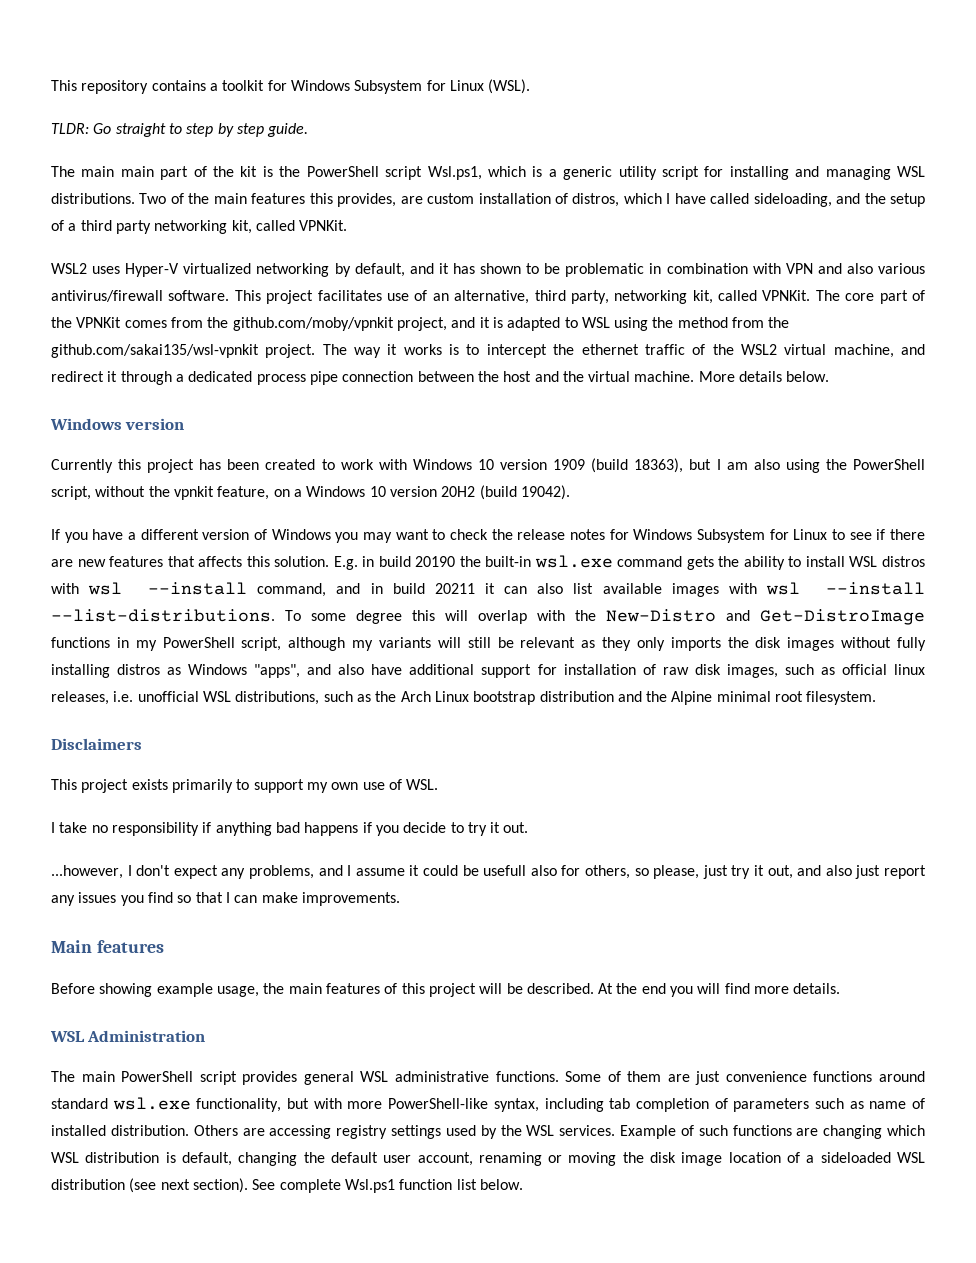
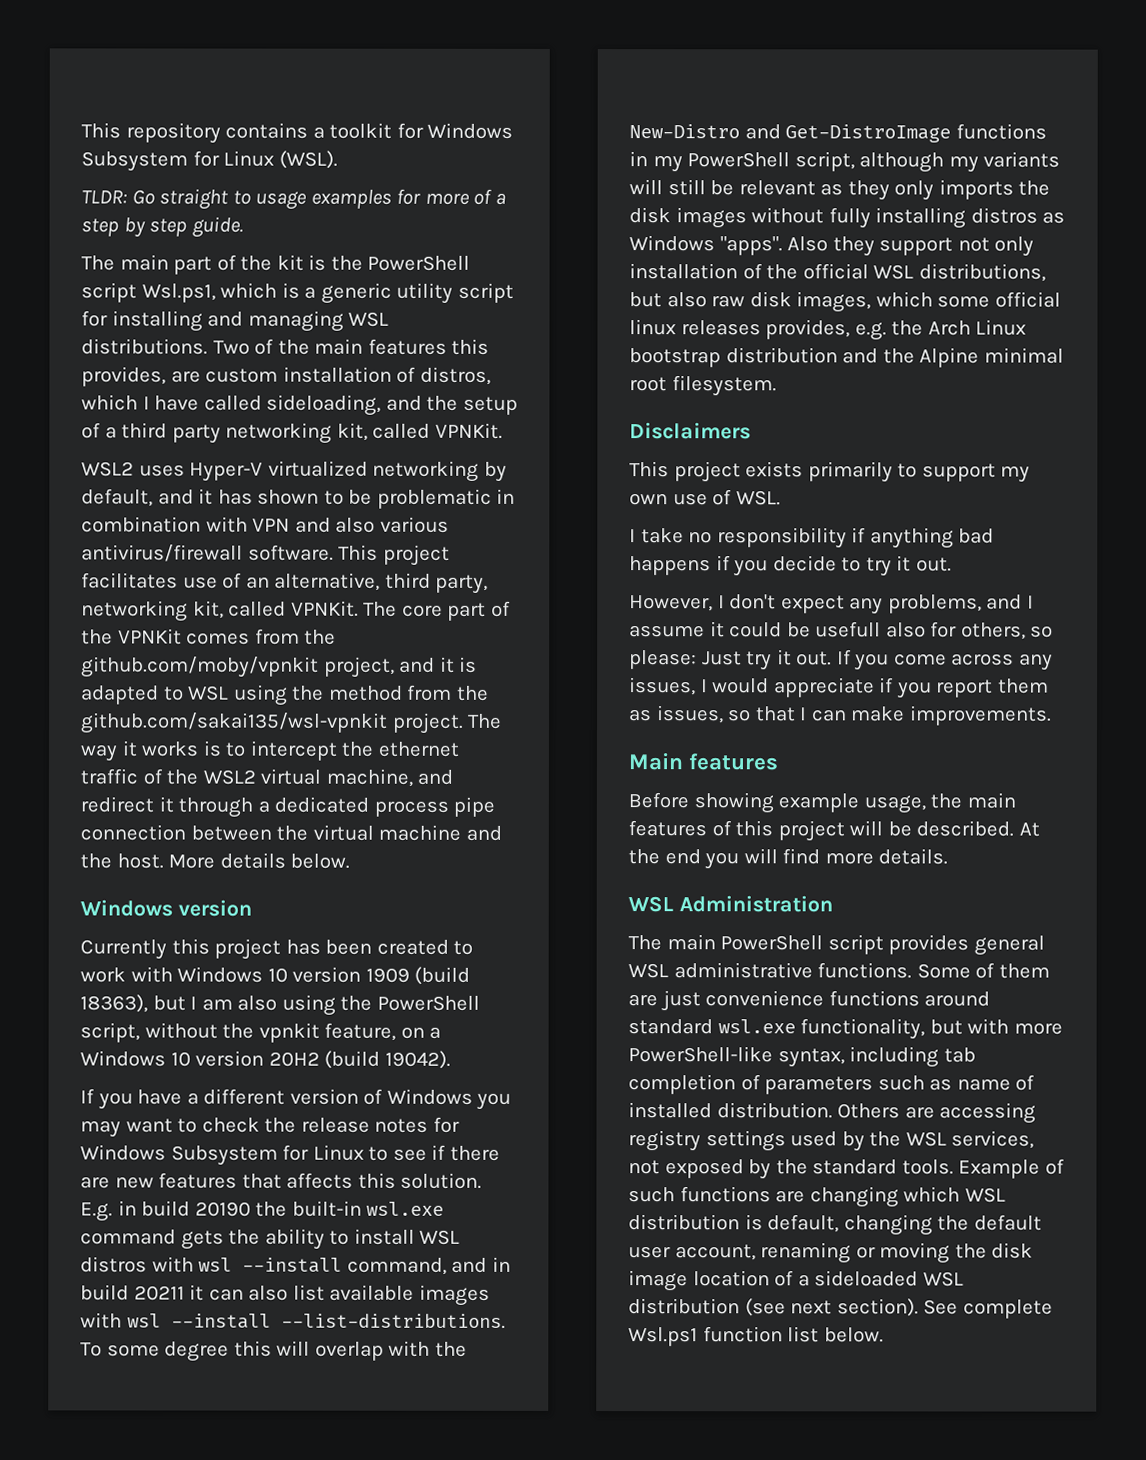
- TLDR: Go straight to step by step guide.
+ TLDR: Go straight to usage examples for more of a step by step guide.
- The main main part of the kit is the PowerShell script Wsl.ps1, which is a generic utility script for installing and managing WSL distributions.
+ The main part of the kit is the PowerShell script Wsl.ps1, which is a generic utility script for installing and managing WSL distributions.
- The way it works is to intercept the ethernet traffic of the WSL2 virtual machine, and redirect it through a dedicated process pipe connection between the host and the virtual machine.
+ The way it works is to intercept the ethernet traffic of the WSL2 virtual machine, and redirect it through a dedicated process pipe connection between the virtual machine and the host.
- To some degree this will overlap with the New-Distro and Get-DistroImage functions in my PowerShell script, although my variants will still be relevant as they only imports the disk images without fully installing distros as Windows "apps", and also have additional support for installation of raw disk images, such as official linux releases, i.e. unofficial WSL distributions, such as the Arch Linux bootstrap distribution and the Alpine minimal root filesystem.
+ To some degree this will overlap with the New-Distro and Get-DistroImage functions in my PowerShell script, although my variants will still be relevant as they only imports the disk images without fully installing distros as Windows "apps". Also they support not only installation of the official WSL distributions, but also raw disk images, which some official linux releases provides, e.g. the Arch Linux bootstrap distribution and the Alpine minimal root filesystem.
- ...however, I don't expect any problems, and I assume it could be usefull also for others, so please, just try it out, and also just report any issues you find so that I can make improvements.
+ However, I don't expect any problems, and I assume it could be usefull also for others, so please: Just try it out. If you come across any issues, I would appreciate if you report them as issues, so that I can make improvements.
- Others are accessing registry settings used by the WSL services.
+ Others are accessing registry settings used by the WSL services, not exposed by the standard tools.

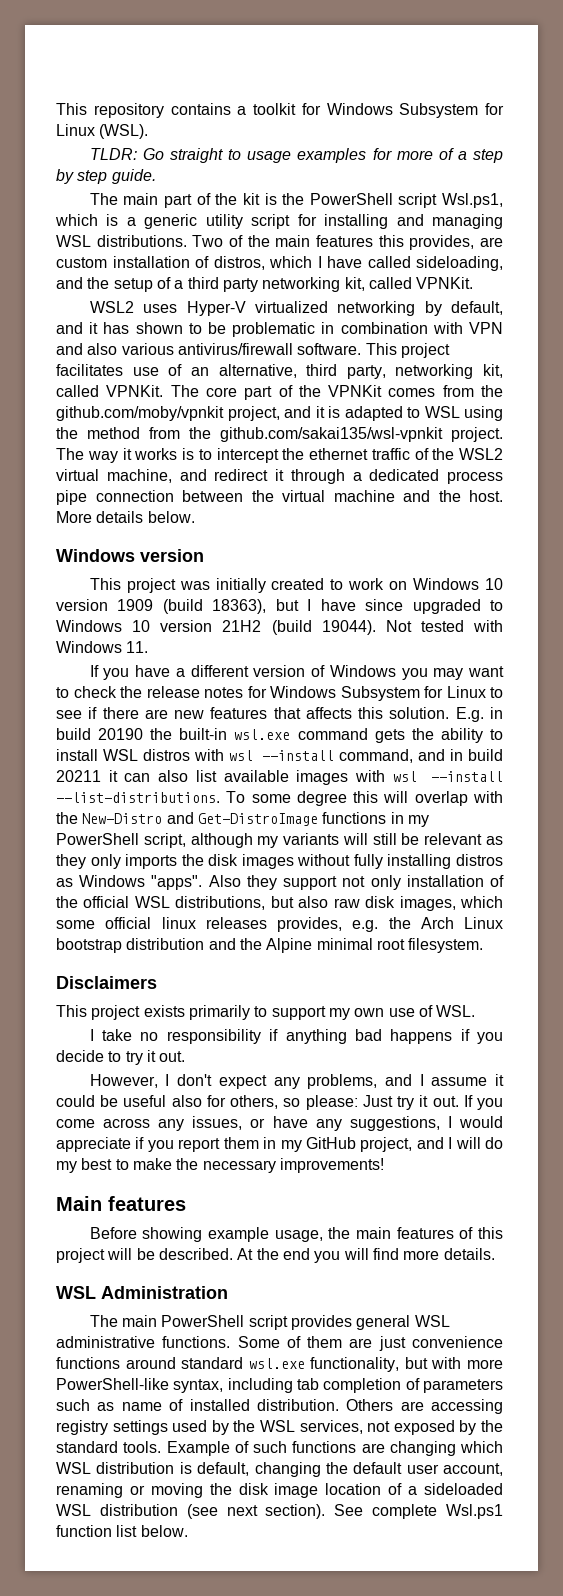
- Currently this project has been created to work with Windows 10 version 1909 (build 18363), but I am also using the PowerShell script, without the vpnkit feature, on a Windows 10 version 20H2 (build 19042).
+ This project was initially created to work on Windows 10 version 1909 (build 18363), but I have since upgraded to Windows 10 version 21H2 (build 19044). Not tested with Windows 11.
- However, I don't expect any problems, and I assume it could be usefull also for others, so please: Just try it out.
+ However, I don't expect any problems, and I assume it could be useful also for others, so please: Just try it out.
- If you come across any issues, I would appreciate if you report them as issues, so that I can make improvements.
+ If you come across any issues, or have any suggestions, I would appreciate if you report them in my GitHub project, and I will do my best to make the necessary improvements!

